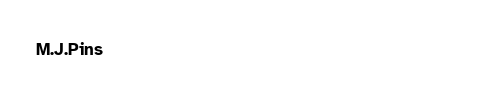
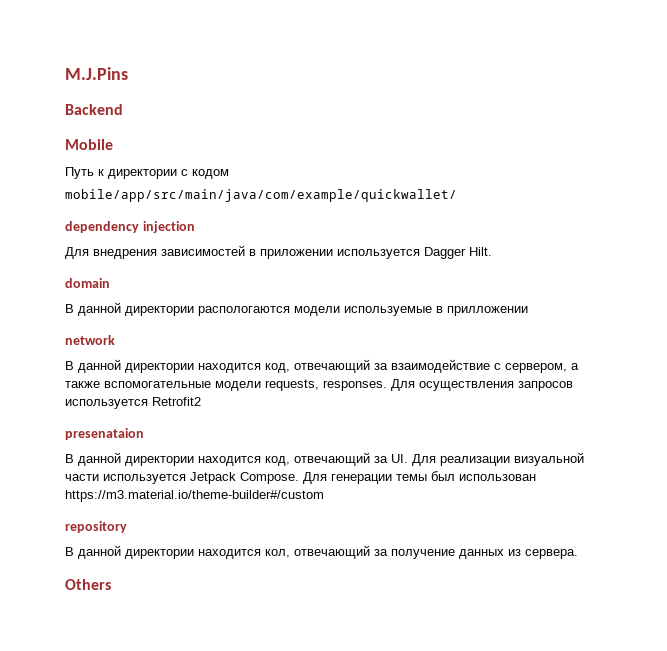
+ Backend
+ Mobile
+ Путь к директории с кодом
+ mobile/app/src/main/java/com/example/quickwallet/
+ dependency injection
+ Для внедрения зависимостей в приложении используется Dagger Hilt.
+ domain
+ В данной директории распологаются модели используемые в прилложении
+ network
+ В данной директории находится код, отвечающий за взаимодействие с сервером, а также вспомогательные модели requests, responses. Для осуществления запросов используется Retrofit2
+ presenataion
+ В данной директории находится код, отвечающий за UI. Для реализации визуальной части используется Jetpack Compose. Для генерации темы был использован https://m3.material.io/theme-builder#/custom
+ repository
+ В данной директории находится кол, отвечающий за получение данных из сервера.
+ Others

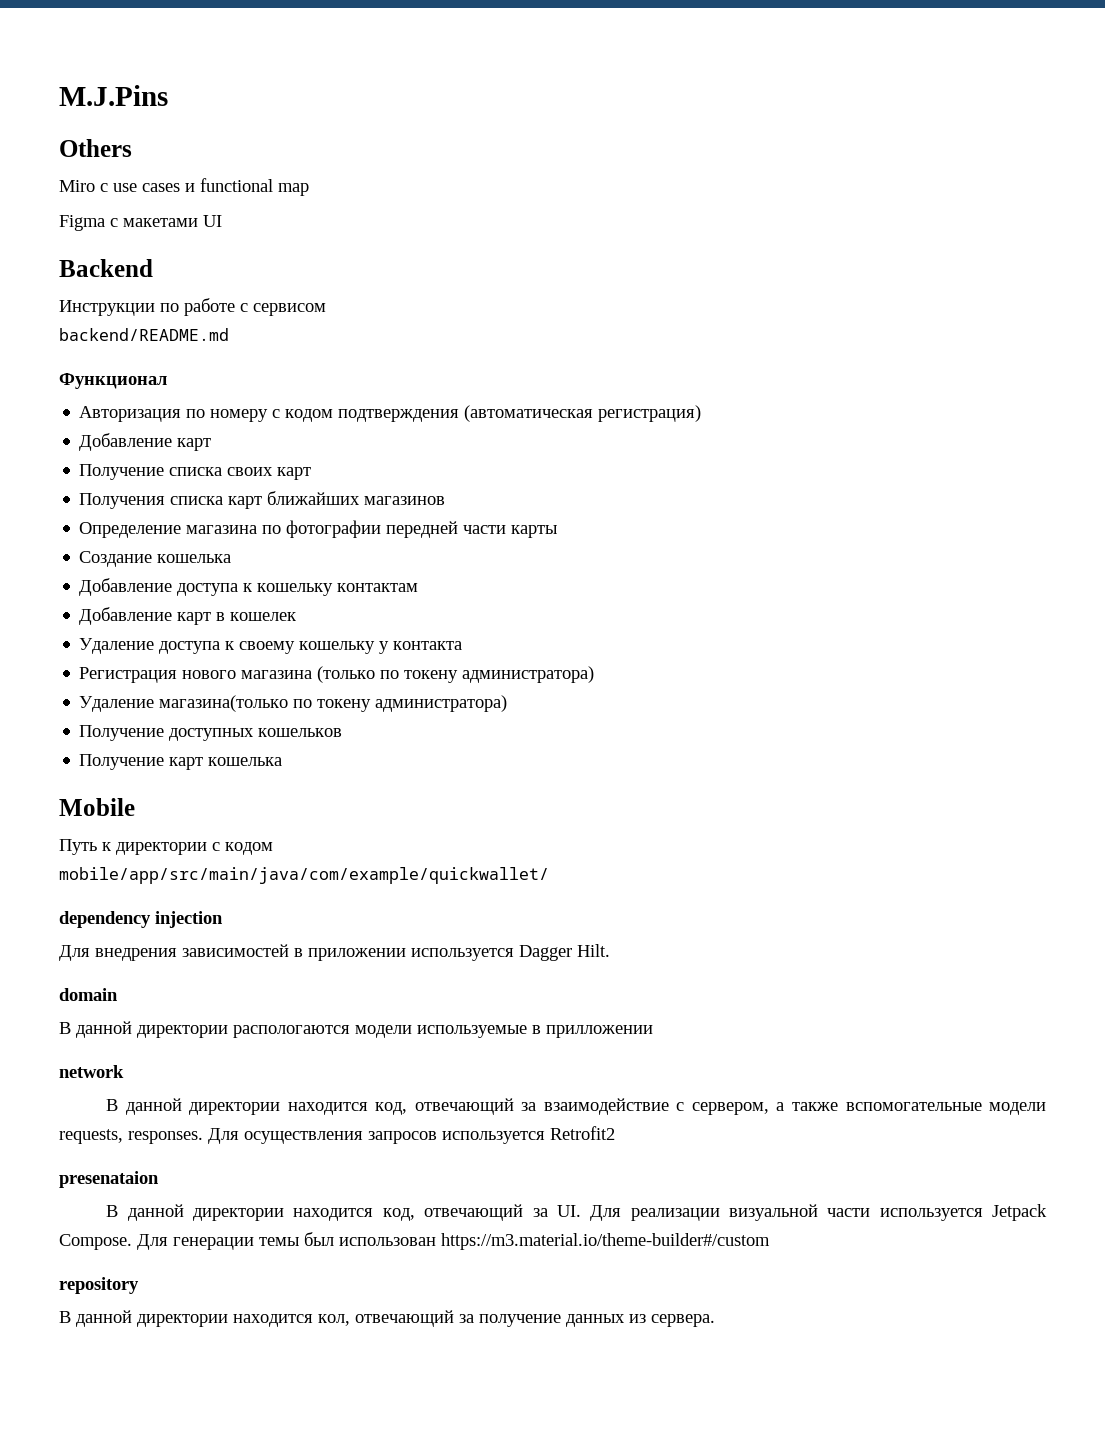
+ Others
+ Miro с use cases и functional map
+ Figma с макетами UI
  Backend
+ Инструкции по работе с сервисом
+ backend/README.md
+ Функционал
+ Авторизация по номеру с кодом подтверждения (автоматическая регистрация)
+ Добавление карт
+ Получение списка своих карт
+ Получения списка карт ближайших магазинов
+ Определение магазина по фотографии передней части карты
+ Создание кошелька
+ Добавление доступа к кошельку контактам
+ Добавление карт в кошелек
+ Удаление доступа к своему кошельку у контакта
+ Регистрация нового магазина (только по токену администратора)
+ Удаление магазина(только по токену администратора)
+ Получение доступных кошельков
+ Получение карт кошелька
- Others

